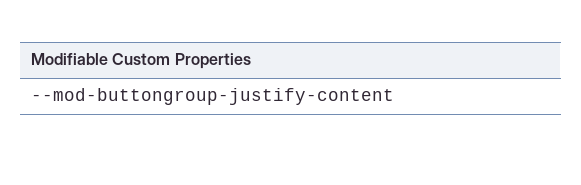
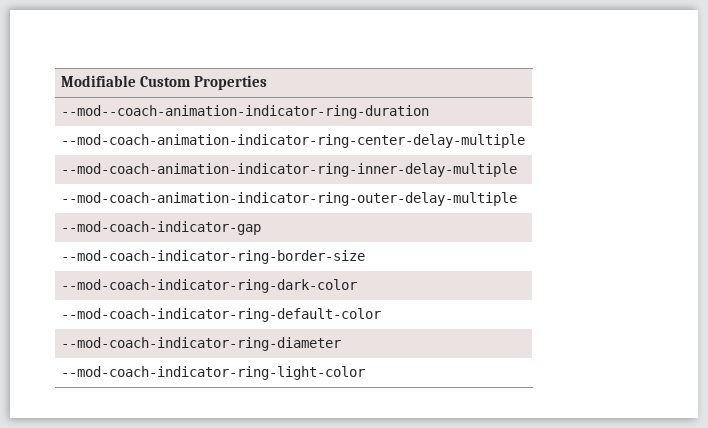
- --mod-buttongroup-justify-content
+ --mod--coach-animation-indicator-ring-duration
+ --mod-coach-animation-indicator-ring-center-delay-multiple
+ --mod-coach-animation-indicator-ring-inner-delay-multiple
+ --mod-coach-animation-indicator-ring-outer-delay-multiple
+ --mod-coach-indicator-gap
+ --mod-coach-indicator-ring-border-size
+ --mod-coach-indicator-ring-dark-color
+ --mod-coach-indicator-ring-default-color
+ --mod-coach-indicator-ring-diameter
+ --mod-coach-indicator-ring-light-color

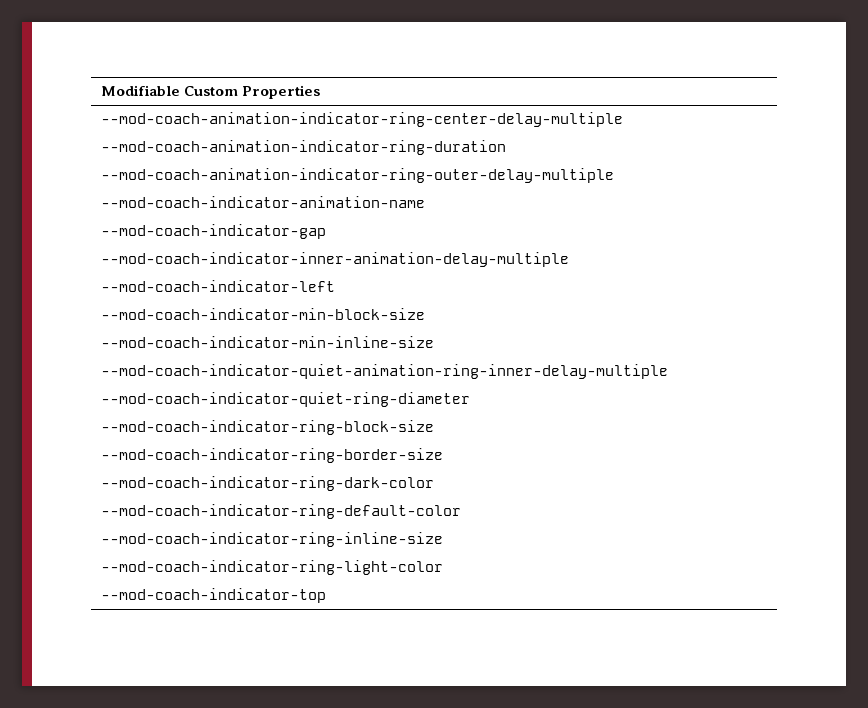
- --mod--coach-animation-indicator-ring-duration
- --mod-coach-animation-indicator-ring-inner-delay-multiple
+ --mod-coach-animation-indicator-ring-duration
+ --mod-coach-indicator-animation-name
+ --mod-coach-indicator-inner-animation-delay-multiple
+ --mod-coach-indicator-left
+ --mod-coach-indicator-min-block-size
+ --mod-coach-indicator-min-inline-size
+ --mod-coach-indicator-quiet-animation-ring-inner-delay-multiple
+ --mod-coach-indicator-quiet-ring-diameter
+ --mod-coach-indicator-ring-block-size
- --mod-coach-indicator-ring-diameter
+ --mod-coach-indicator-ring-inline-size
+ --mod-coach-indicator-top

